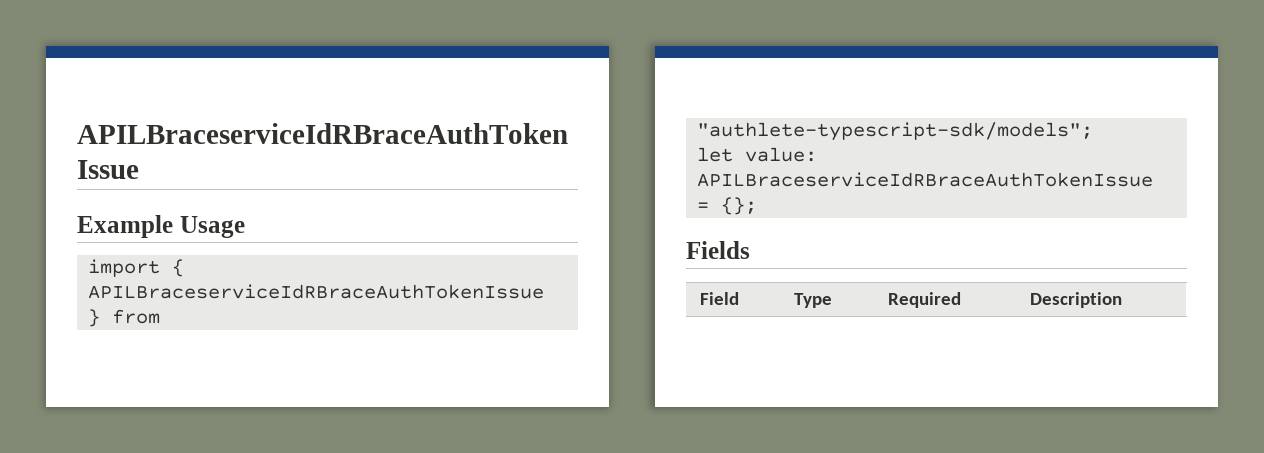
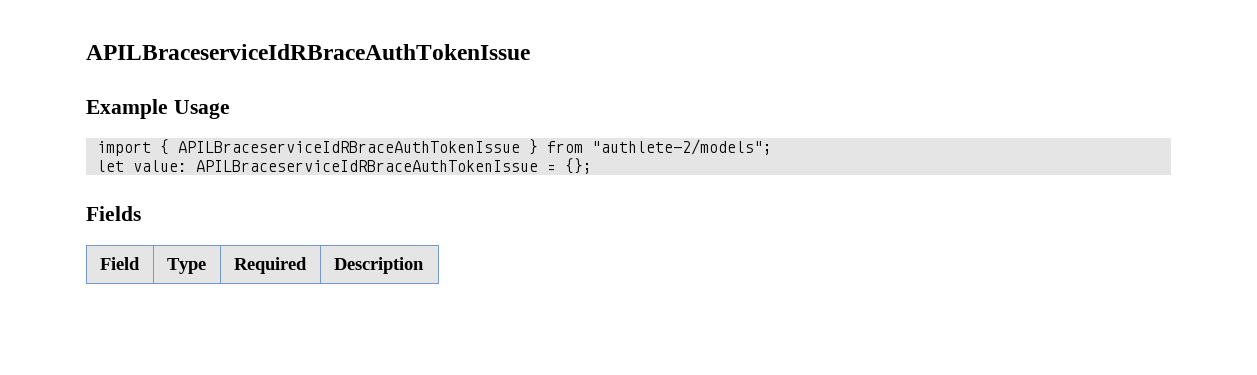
- import { APILBraceserviceIdRBraceAuthTokenIssue } from "authlete-typescript-sdk/models";
+ import { APILBraceserviceIdRBraceAuthTokenIssue } from "authlete-2/models";

